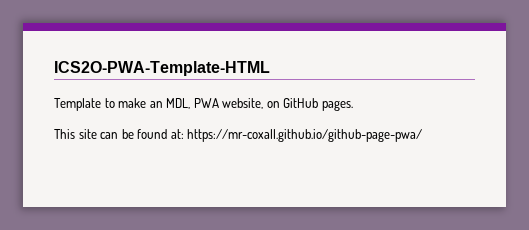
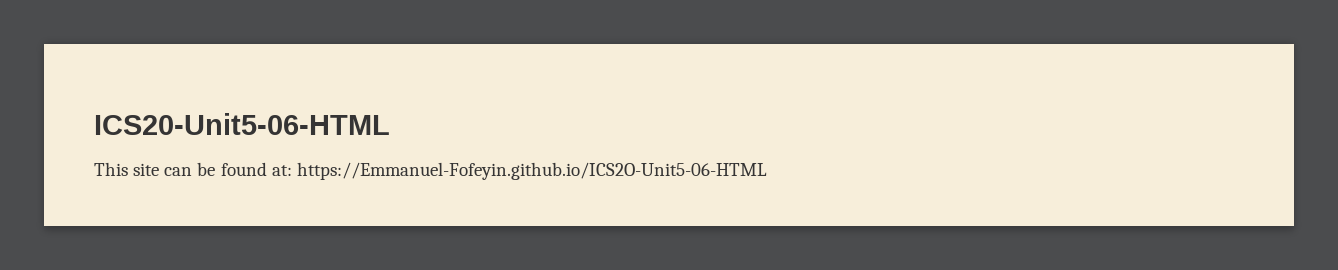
- ICS2O-PWA-Template-HTML
- Template to make an MDL, PWA website, on GitHub pages.
+ ICS20-Unit5-06-HTML
- This site can be found at: https://mr-coxall.github.io/github-page-pwa/
+ This site can be found at: https://Emmanuel-Fofeyin.github.io/ICS2O-Unit5-06-HTML

